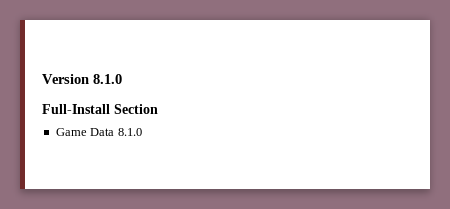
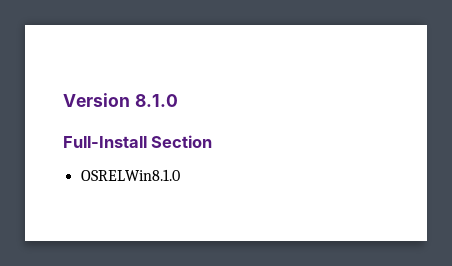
- Game Data 8.1.0
+ OSRELWin8.1.0

